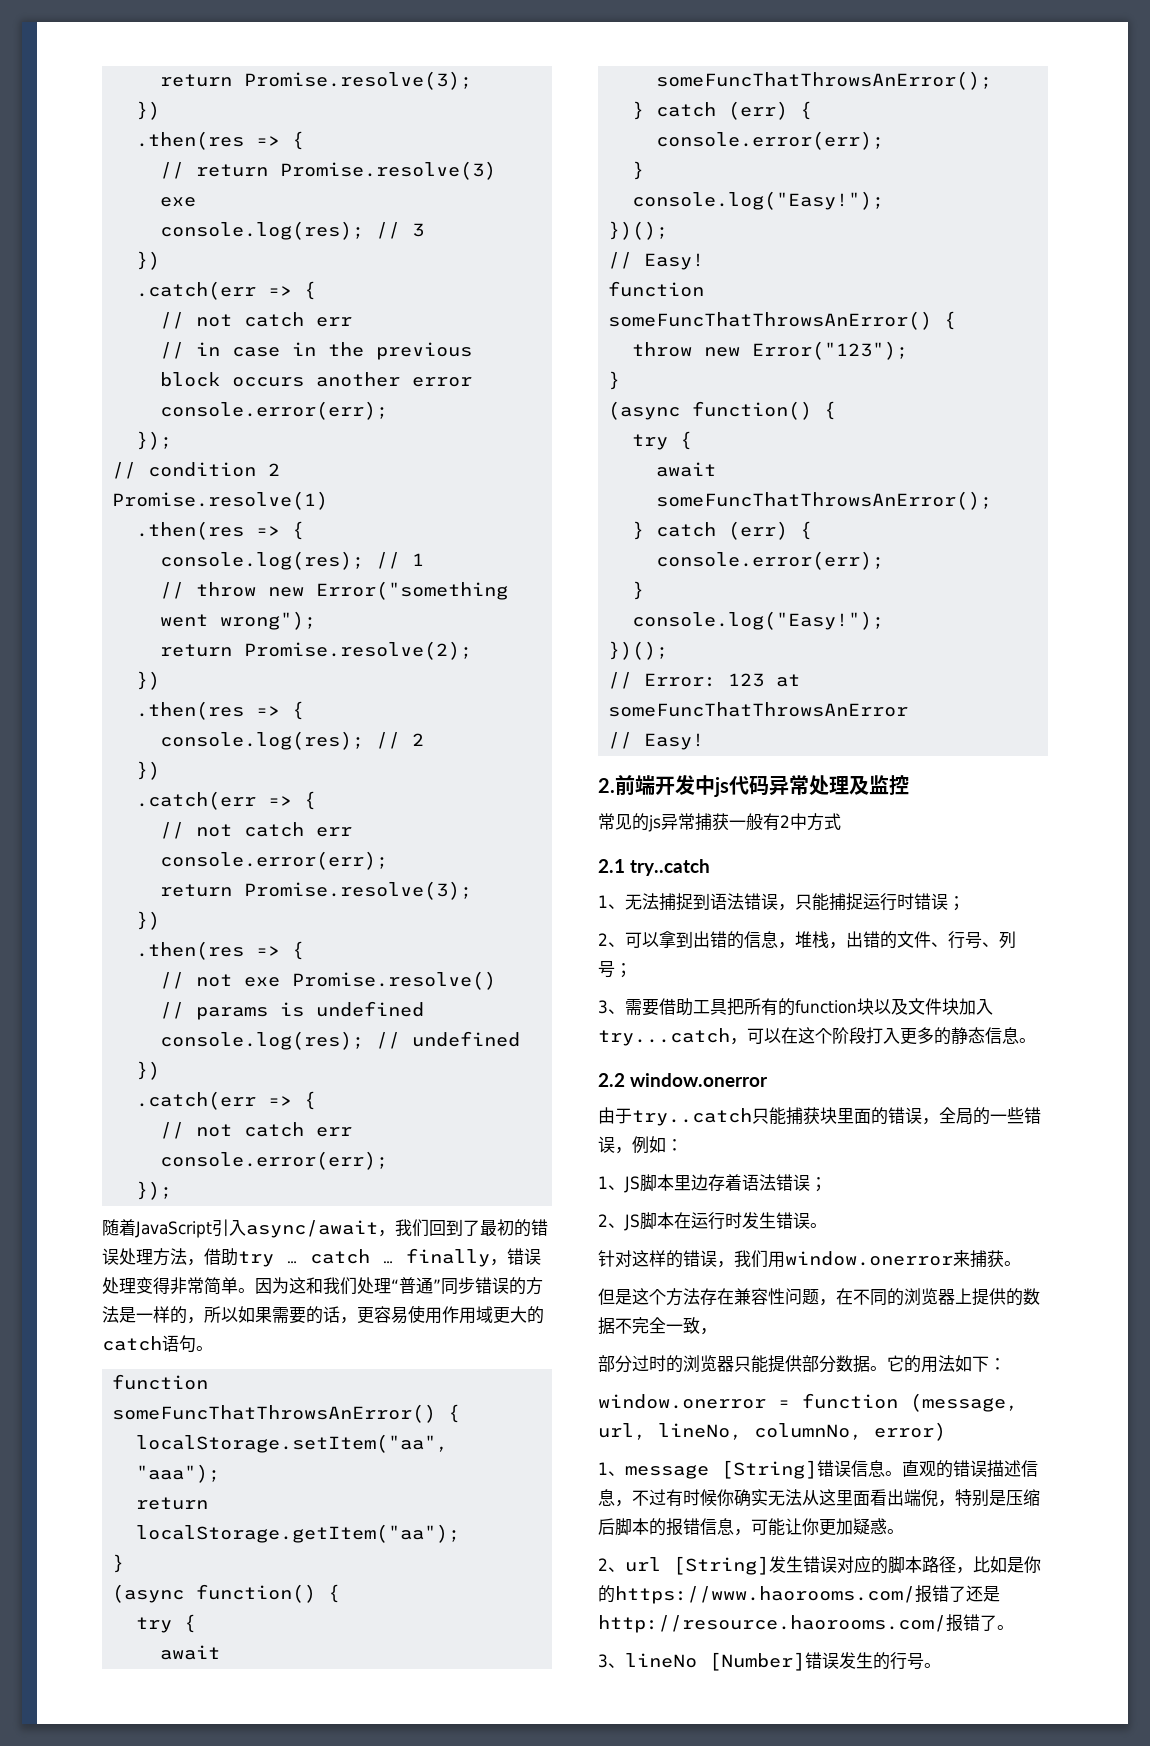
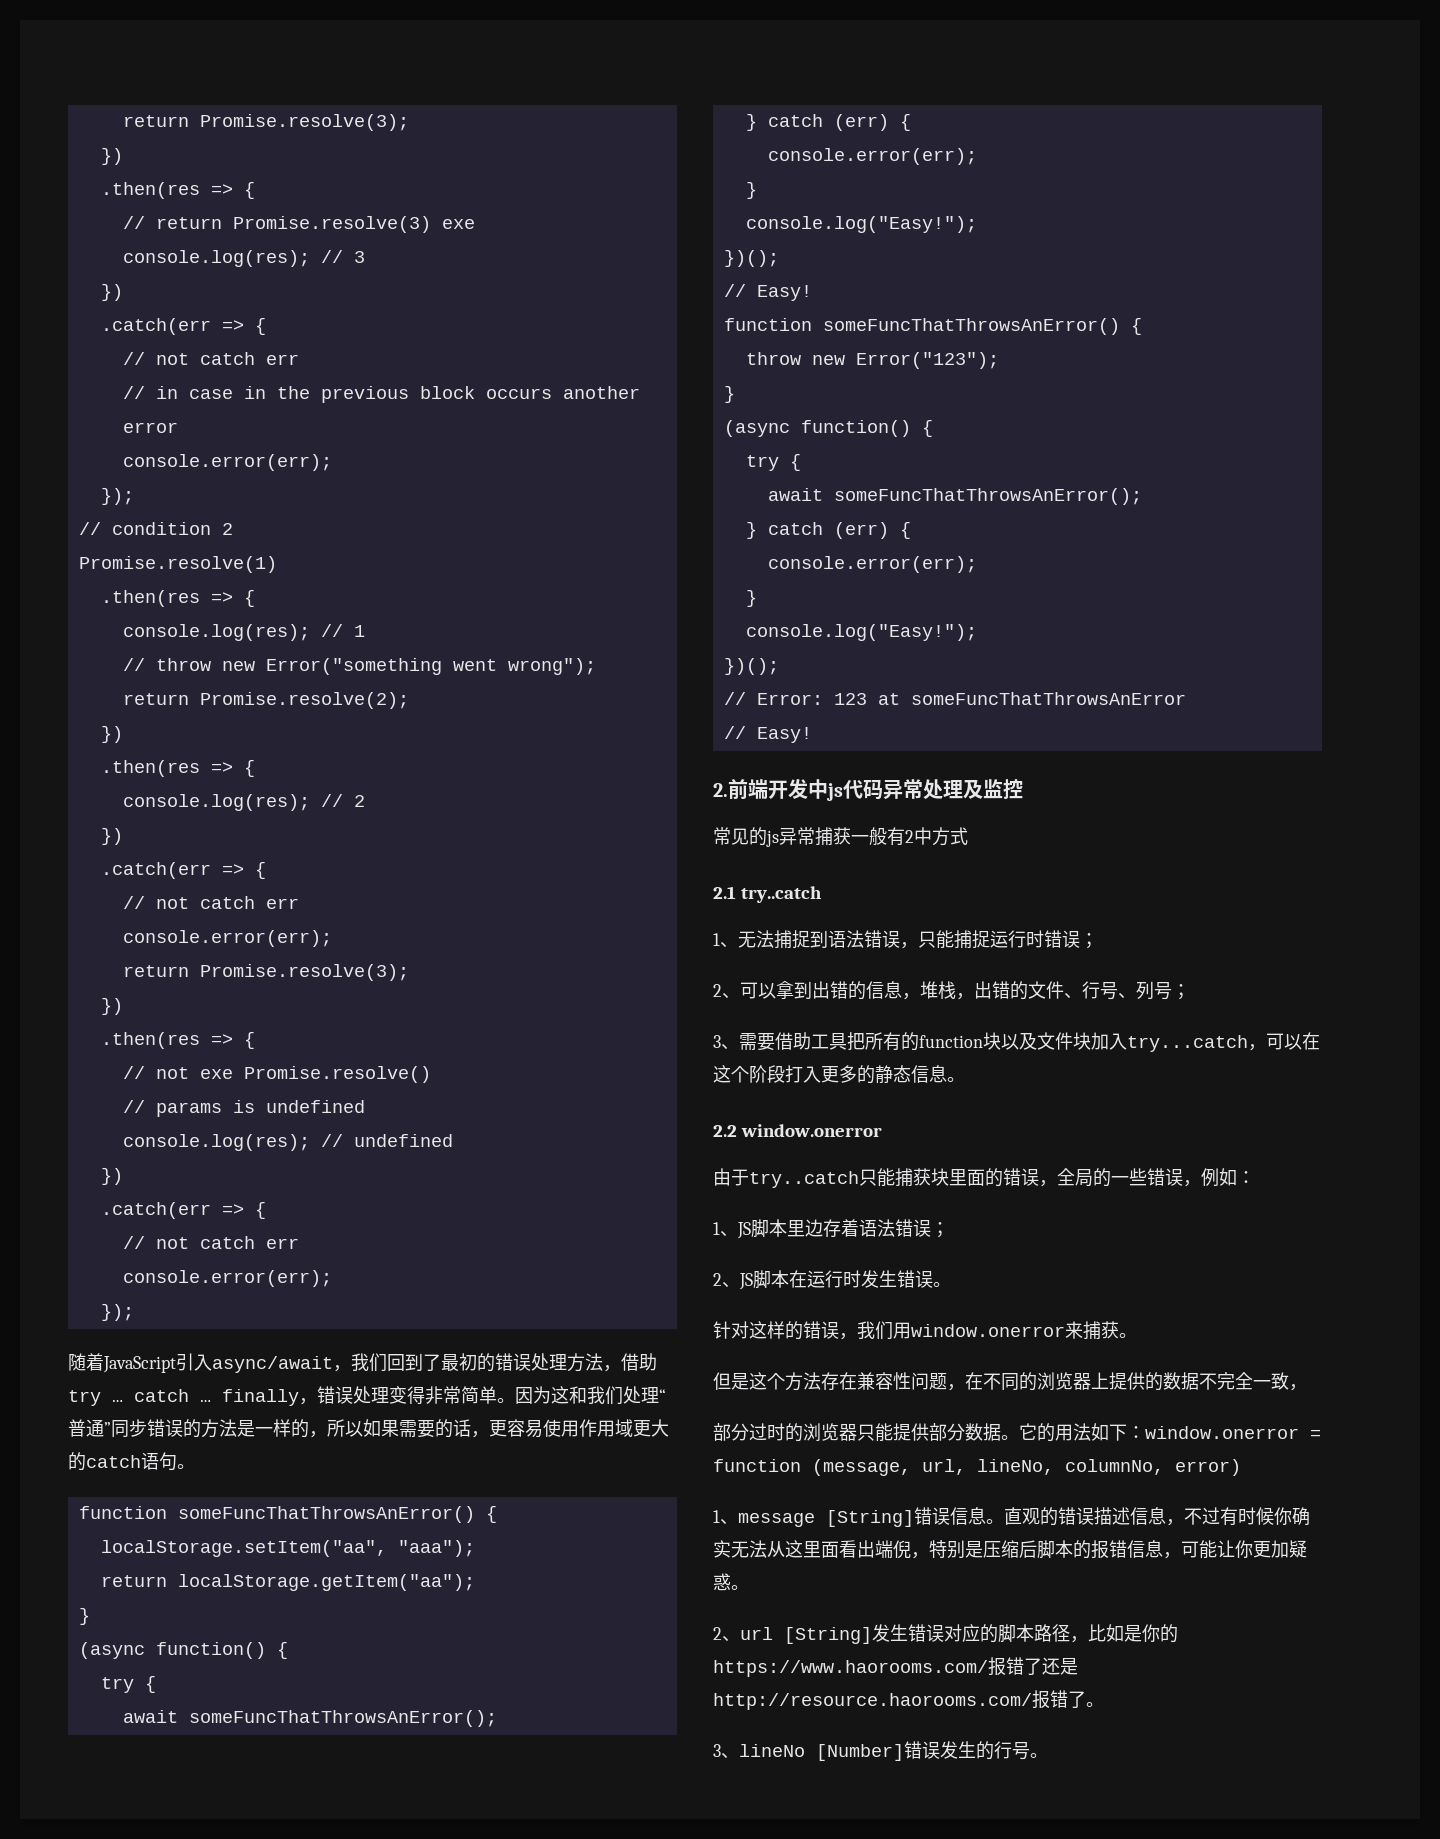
- 它的用法如下：
- window.onerror = function (message, url, lineNo, columnNo, error)
+ 它的用法如下：window.onerror = function (message, url, lineNo, columnNo, error)

